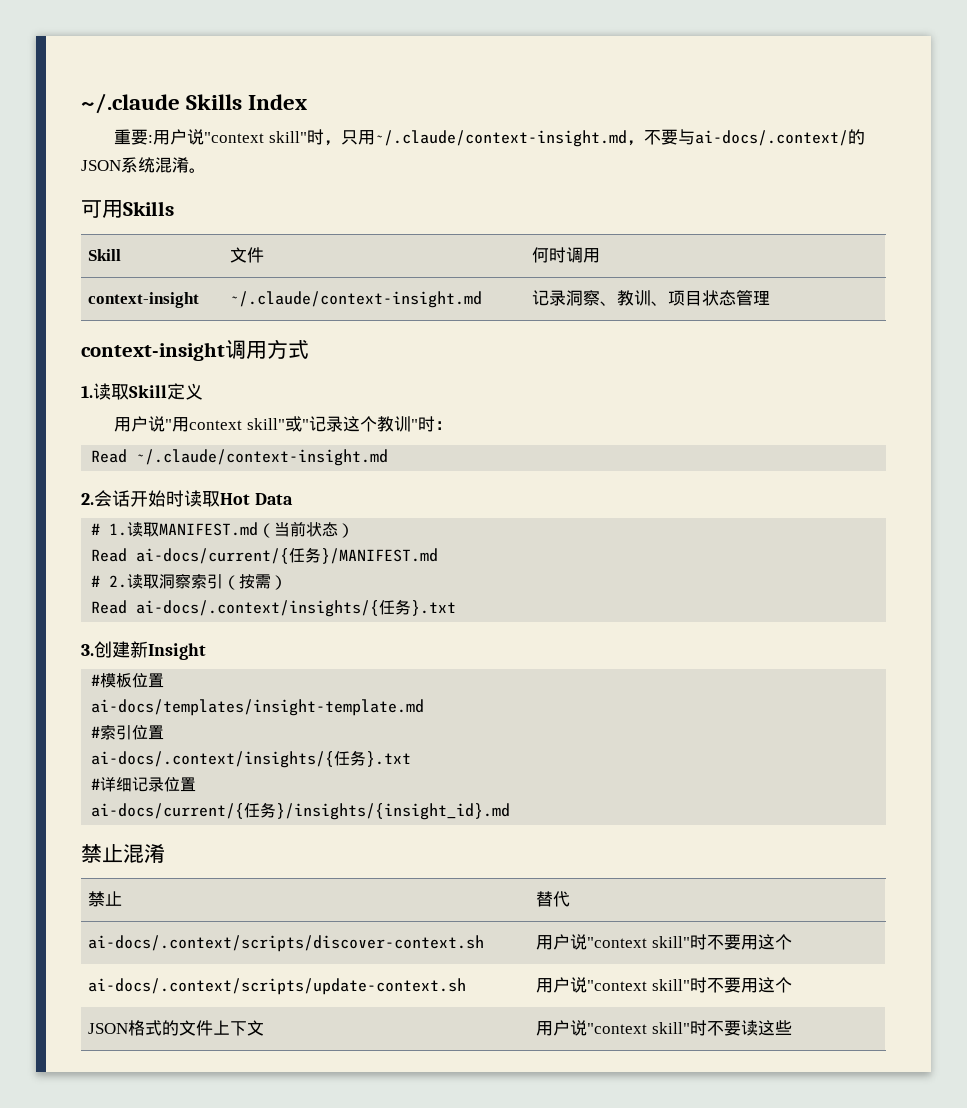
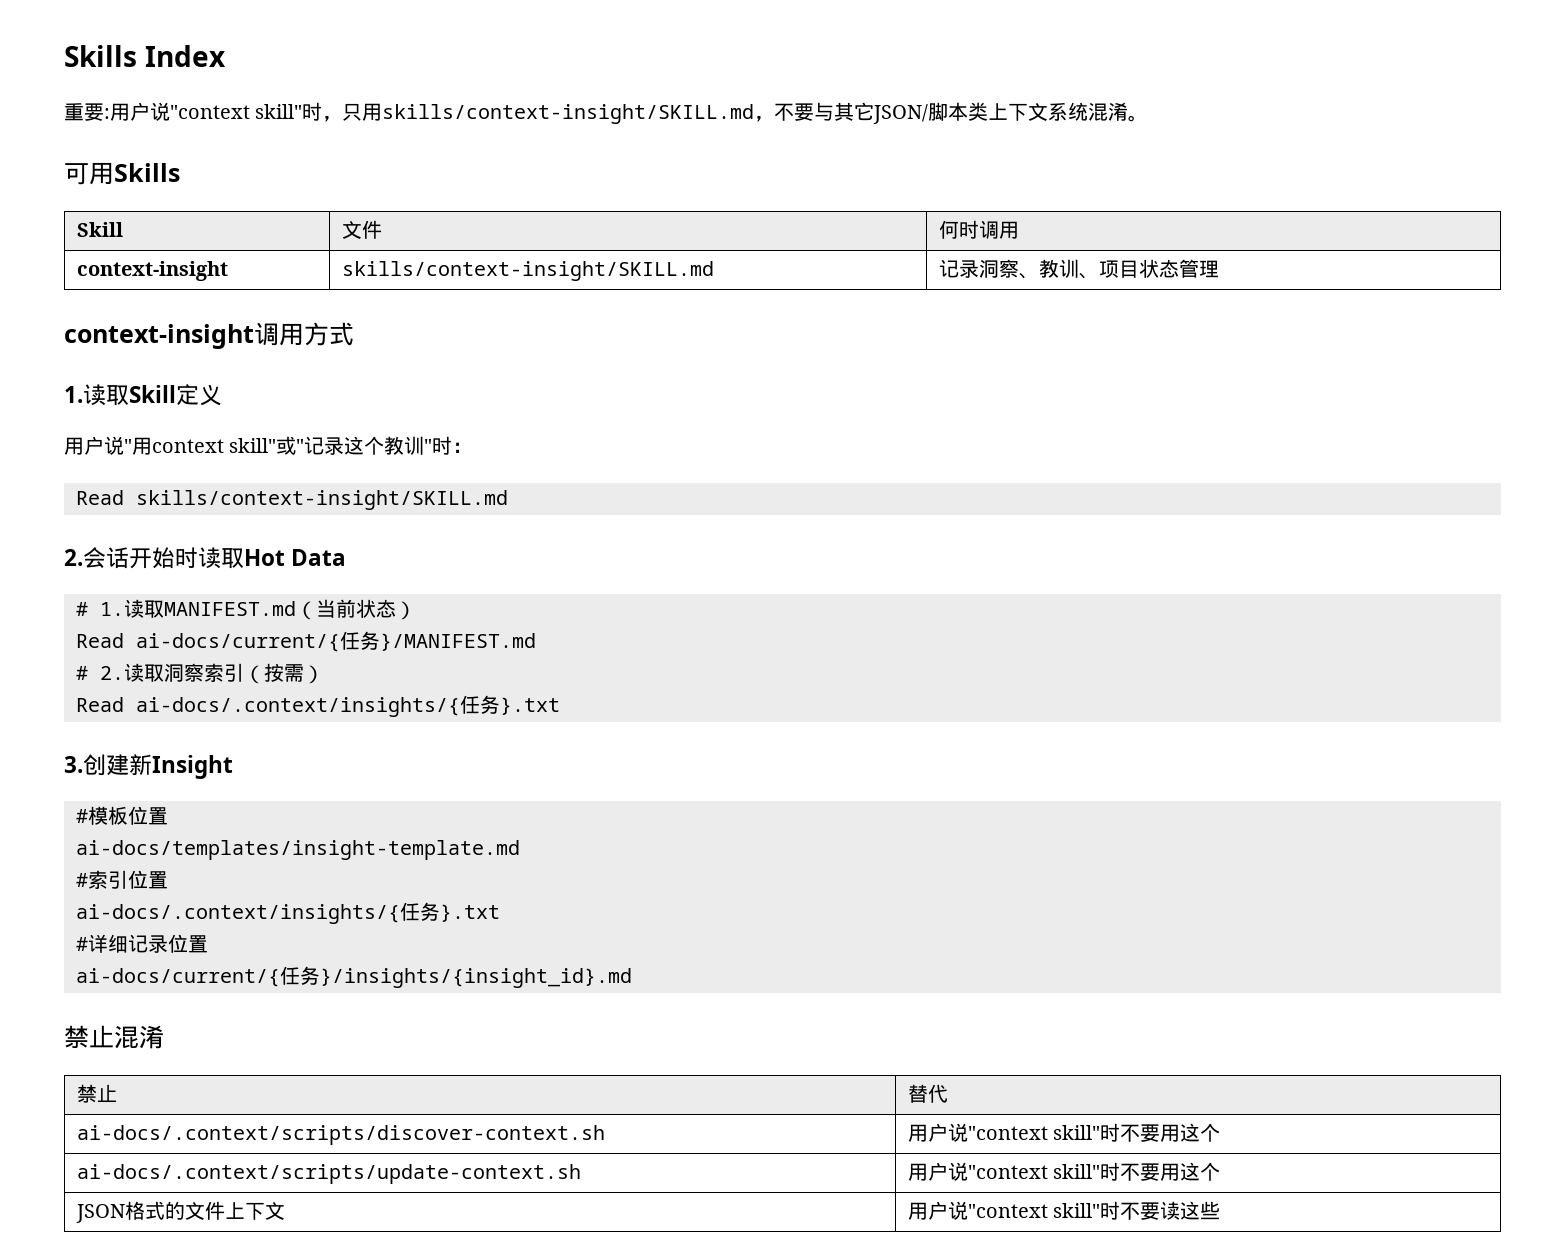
- ~/.claude Skills Index
+ Skills Index
- 重要:用户说"context skill"时，只用~/.claude/context-insight.md，不要与ai-docs/.context/的JSON系统混淆。
+ 重要:用户说"context skill"时，只用skills/context-insight/SKILL.md，不要与其它JSON/脚本类上下文系统混淆。
- context-insight | ~/.claude/context-insight.md | 记录洞察、教训、项目状态管理
+ context-insight | skills/context-insight/SKILL.md | 记录洞察、教训、项目状态管理
- Read ~/.claude/context-insight.md
+ Read skills/context-insight/SKILL.md

